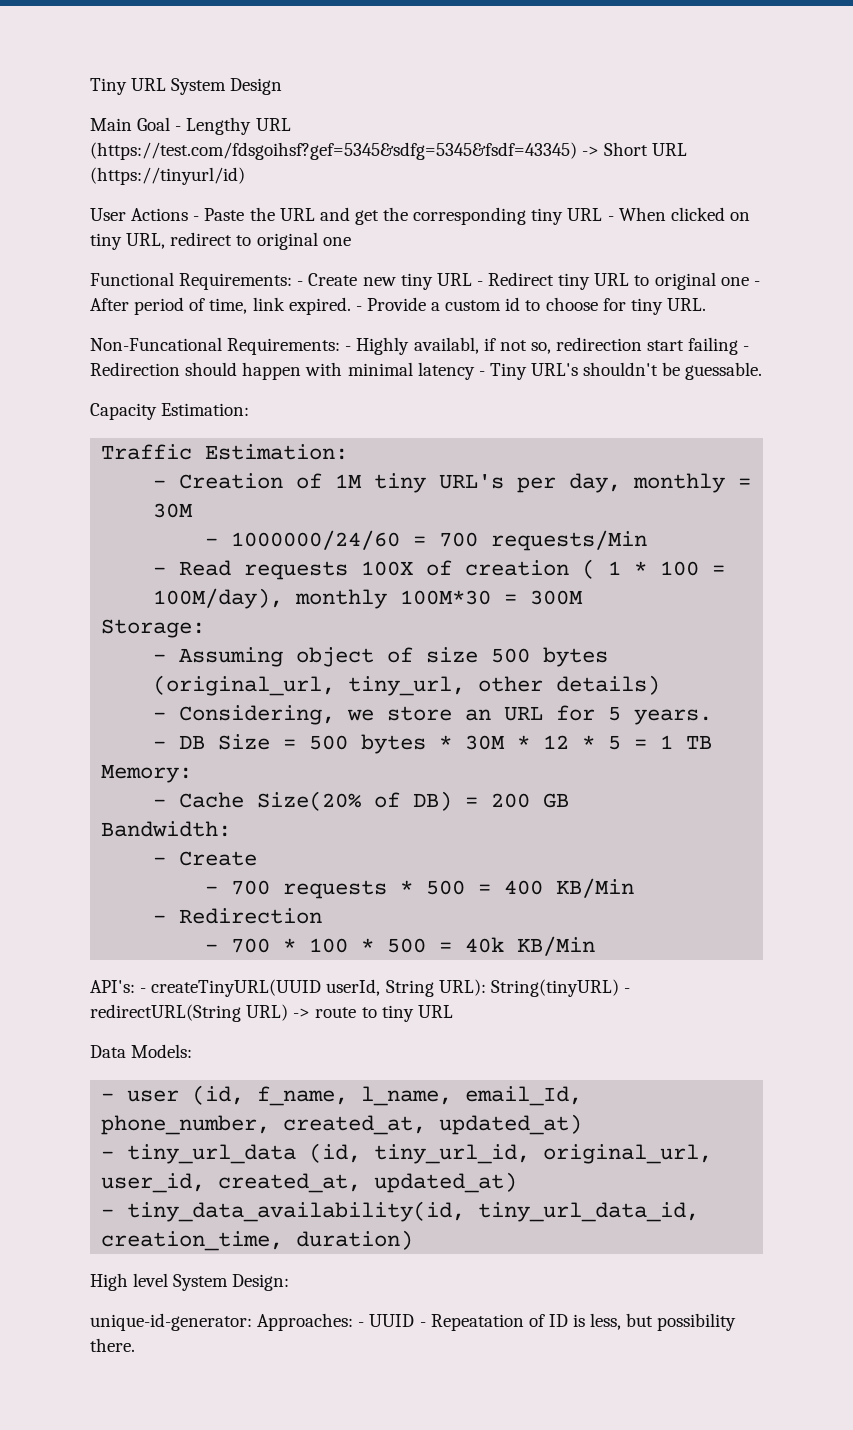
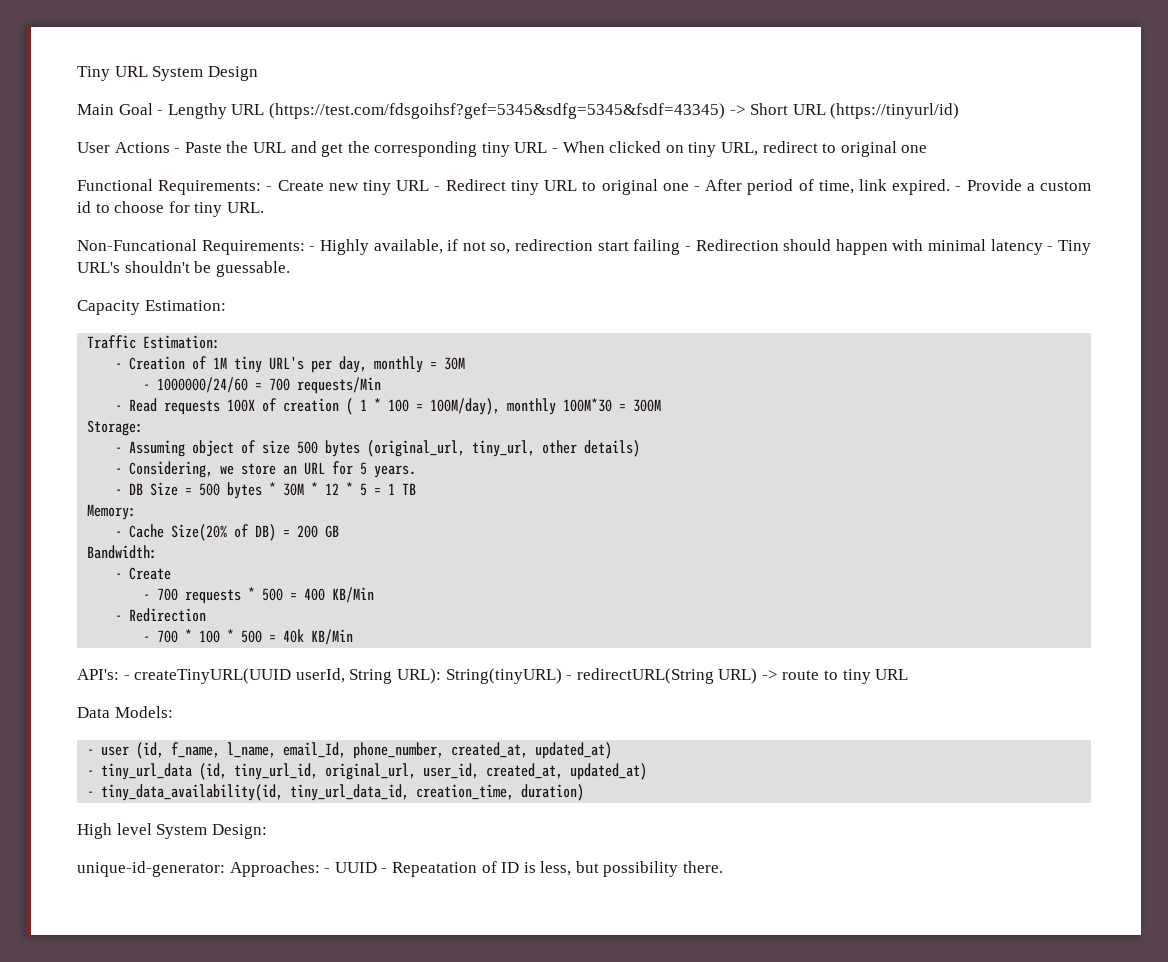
- Non-Funcational Requirements: - Highly availabl, if not so, redirection start failing - Redirection should happen with minimal latency - Tiny URL's shouldn't be guessable.
+ Non-Funcational Requirements: - Highly available, if not so, redirection start failing - Redirection should happen with minimal latency - Tiny URL's shouldn't be guessable.

